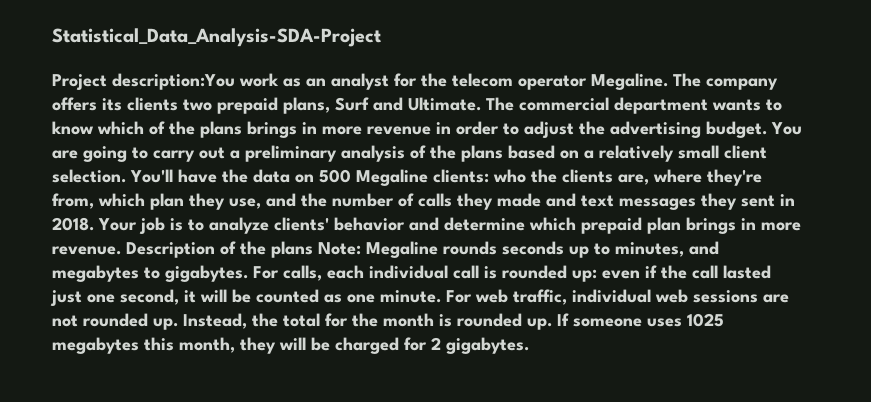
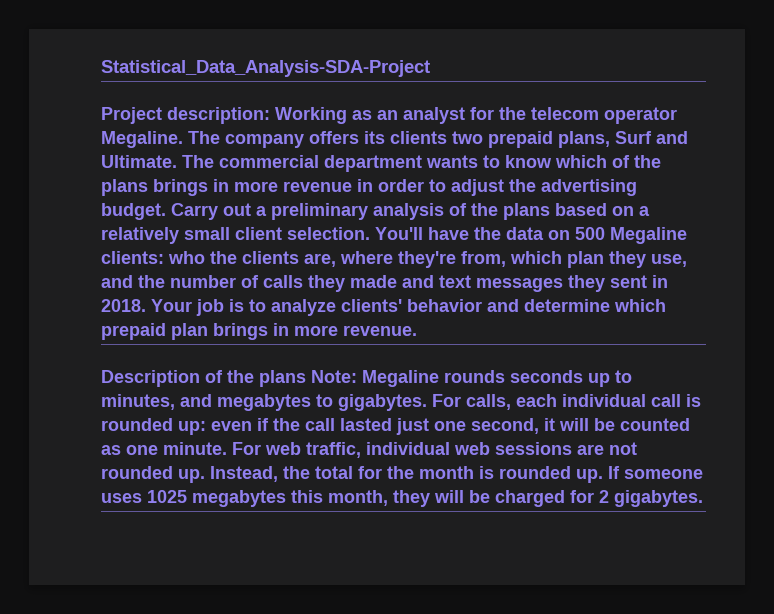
- Project description:You work as an analyst for the telecom operator Megaline.
+ Project description: Working as an analyst for the telecom operator Megaline.
- You are going to carry out a preliminary analysis of the plans based on a relatively small client selection.
+ Carry out a preliminary analysis of the plans based on a relatively small client selection.
- Your job is to analyze clients' behavior and determine which prepaid plan brings in more revenue. Description of the plans Note: Megaline rounds seconds up to minutes, and megabytes to gigabytes.
+ Your job is to analyze clients' behavior and determine which prepaid plan brings in more revenue.
+ Description of the plans Note: Megaline rounds seconds up to minutes, and megabytes to gigabytes.

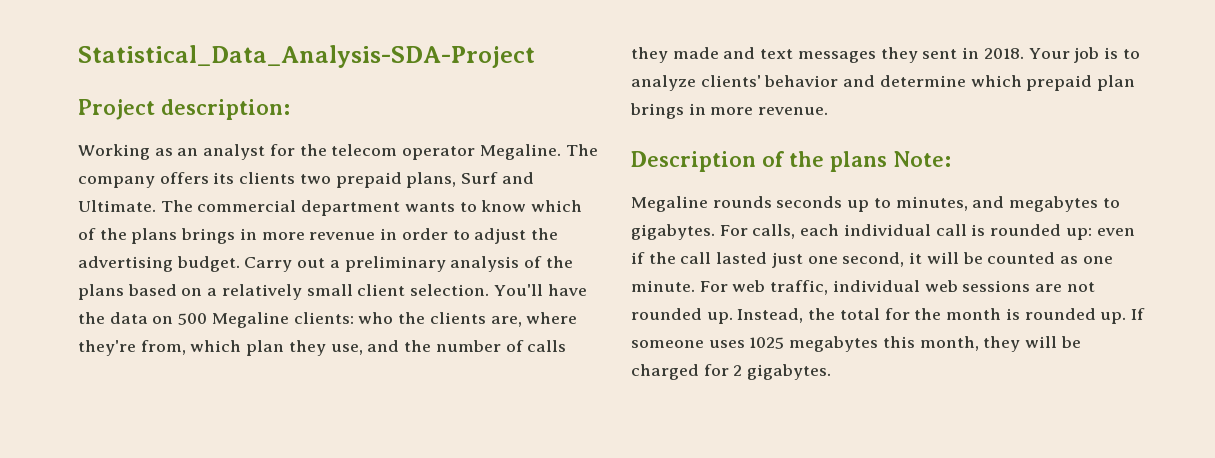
- Project description: Working as an analyst for the telecom operator Megaline.
+ Project description:
+ Working as an analyst for the telecom operator Megaline.
- Description of the plans Note: Megaline rounds seconds up to minutes, and megabytes to gigabytes.
+ Description of the plans Note:
+ Megaline rounds seconds up to minutes, and megabytes to gigabytes.

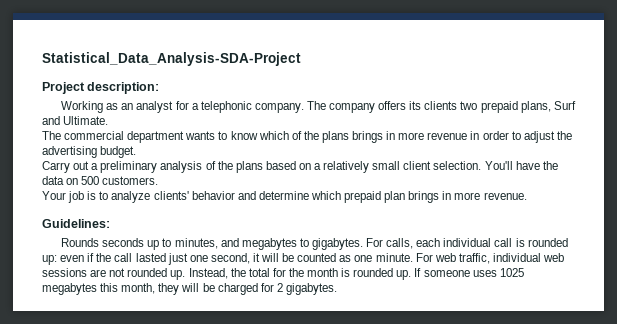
- Working as an analyst for the telecom operator Megaline.
+ Working as an analyst for a telephonic company.
- The company offers its clients two prepaid plans, Surf and Ultimate. The commercial department wants to know which of the plans brings in more revenue in order to adjust the advertising budget. Carry out a preliminary analysis of the plans based on a relatively small client selection.
+ The company offers its clients two prepaid plans, Surf and Ultimate.
+ The commercial department wants to know which of the plans brings in more revenue in order to adjust the advertising budget.
+ Carry out a preliminary analysis of the plans based on a relatively small client selection.
- You'll have the data on 500 Megaline clients: who the clients are, where they're from, which plan they use, and the number of calls they made and text messages they sent in 2018. Your job is to analyze clients' behavior and determine which prepaid plan brings in more revenue.
+ You'll have the data on 500 customers.
+ Your job is to analyze clients' behavior and determine which prepaid plan brings in more revenue.
- Description of the plans Note:
- Megaline rounds seconds up to minutes, and megabytes to gigabytes.
+ Guidelines:
+ Rounds seconds up to minutes, and megabytes to gigabytes.

